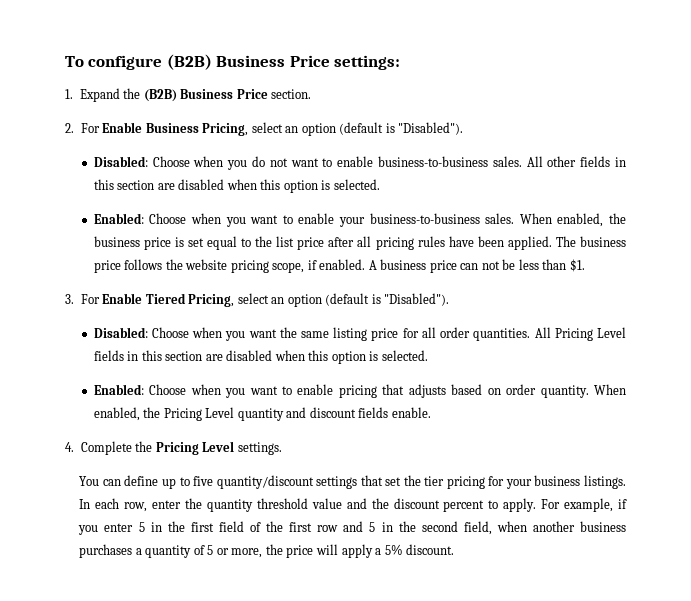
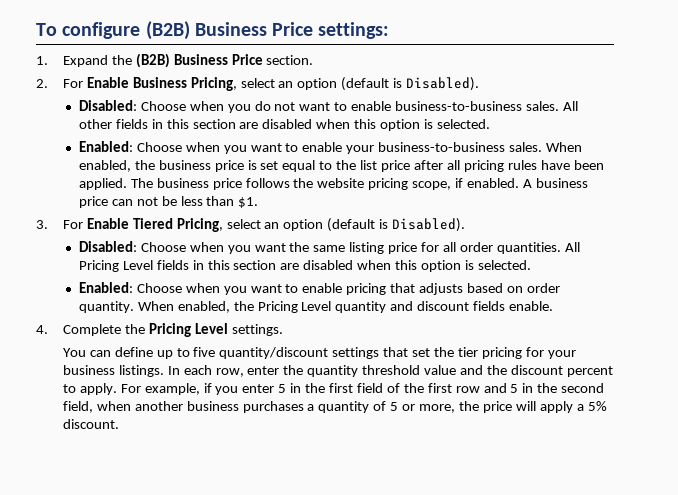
- 2. For Enable Business Pricing, select an option (default is "Disabled").
+ 2. For Enable Business Pricing, select an option (default is Disabled).
- 3. For Enable Tiered Pricing, select an option (default is "Disabled").
+ 3. For Enable Tiered Pricing, select an option (default is Disabled).

